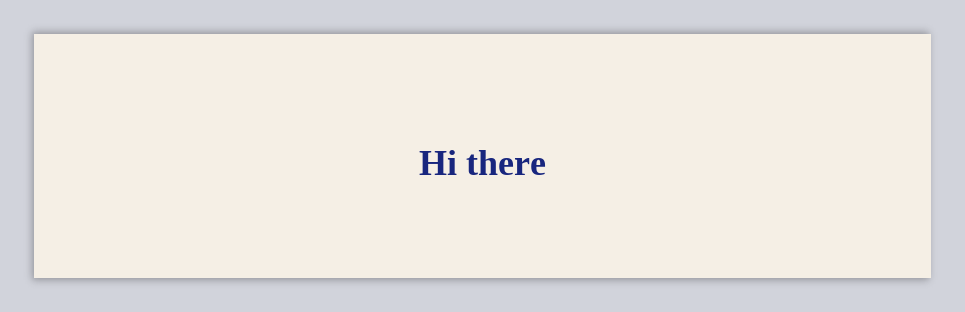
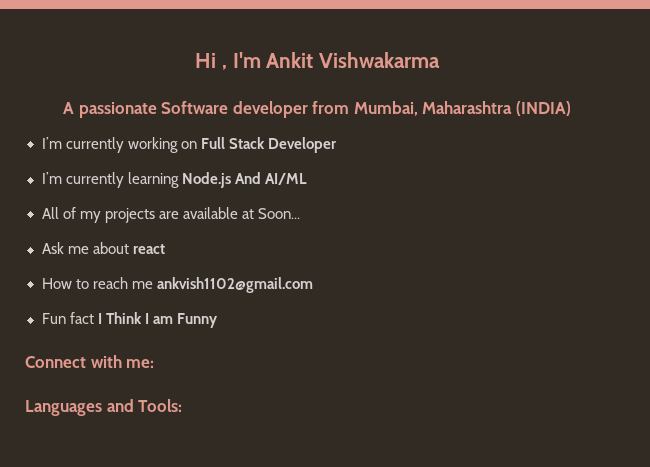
- Hi there
+ Hi , I'm Ankit Vishwakarma
+ A passionate Software developer from Mumbai, Maharashtra (INDIA)
+ I’m currently working on Full Stack Developer
+ I’m currently learning Node.js And AI/ML
+ All of my projects are available at Soon...
+ Ask me about react
+ How to reach me ankvish1102@gmail.com
+ Fun fact I Think I am Funny
+ Connect with me:
+ Languages and Tools:

